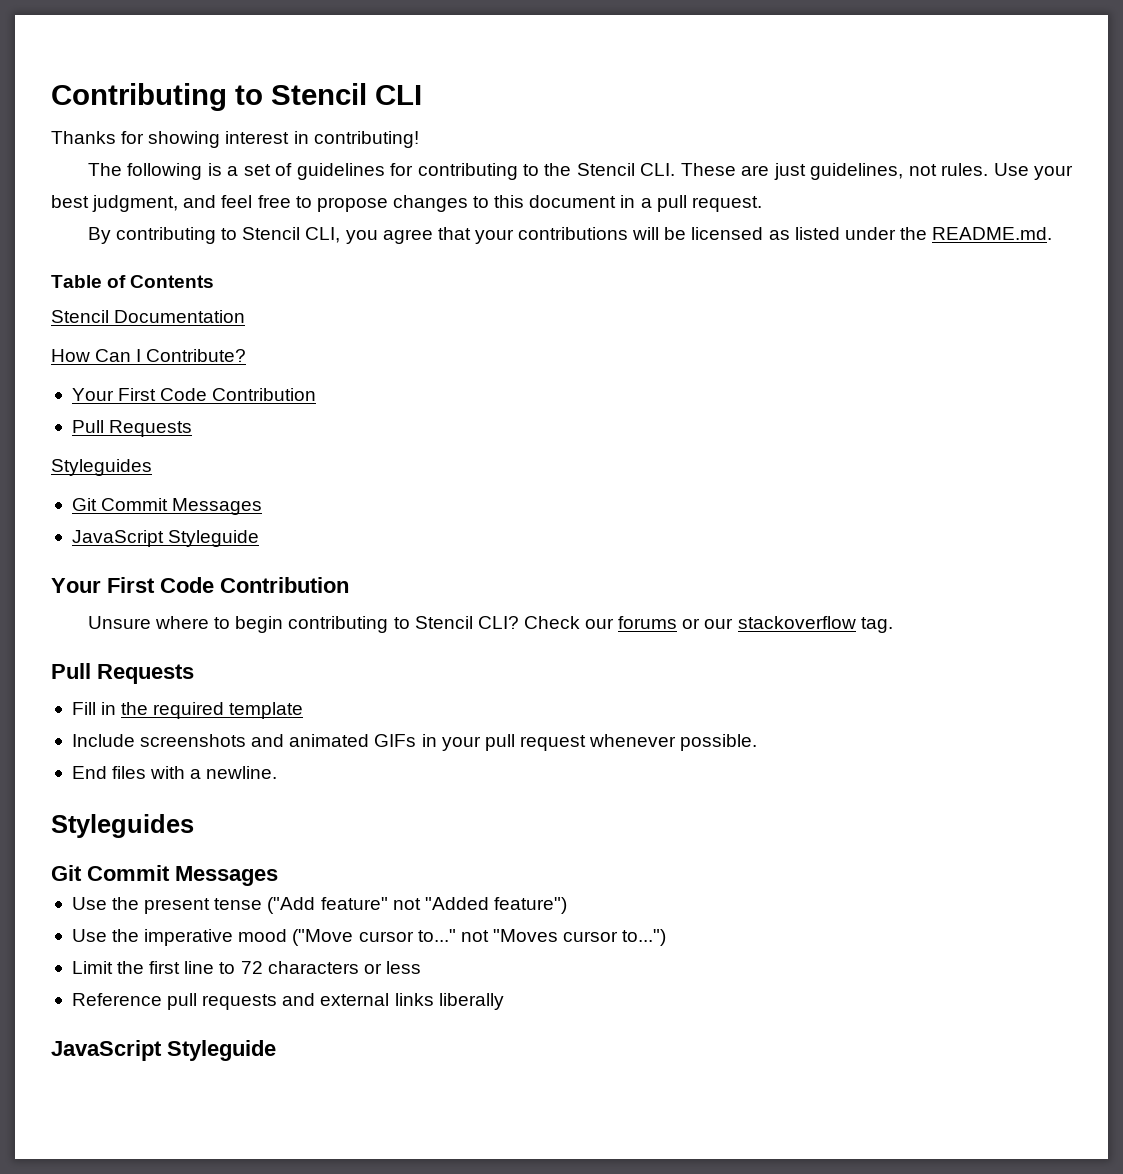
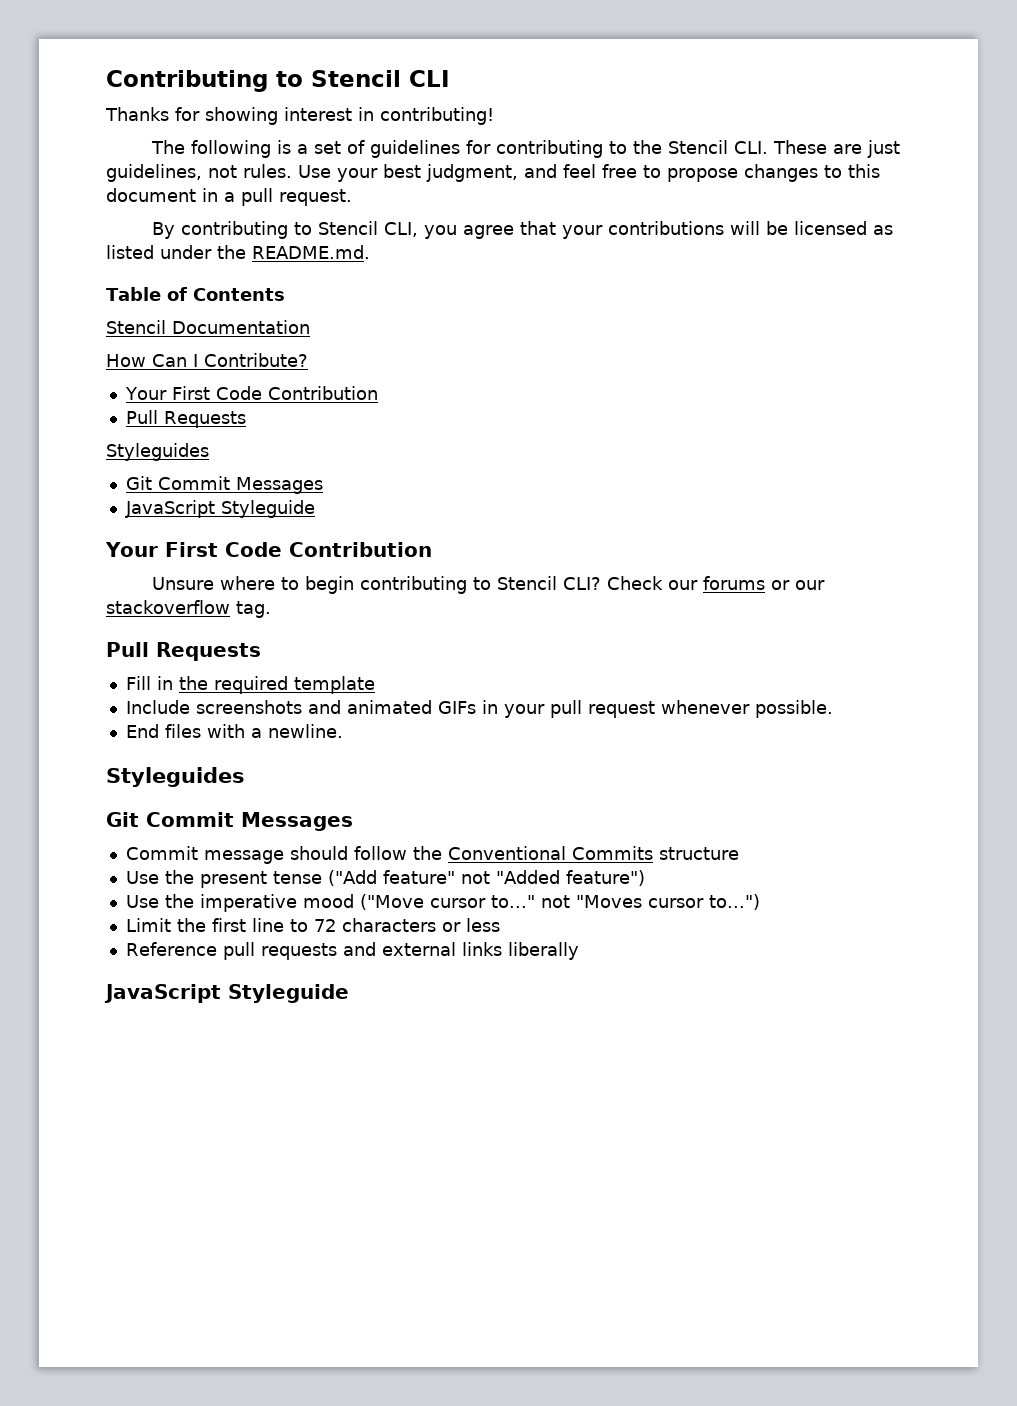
+ Commit message should follow the Conventional Commits structure

